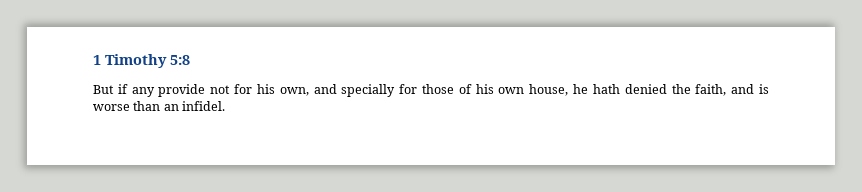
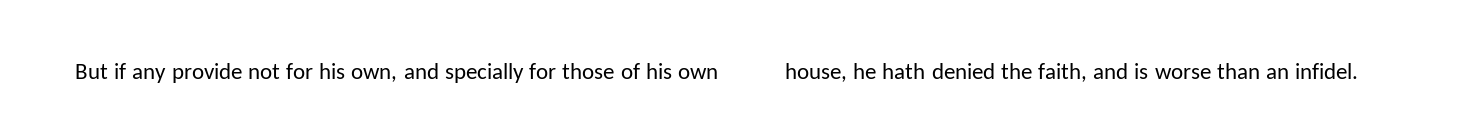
- 1 Timothy 5:8

